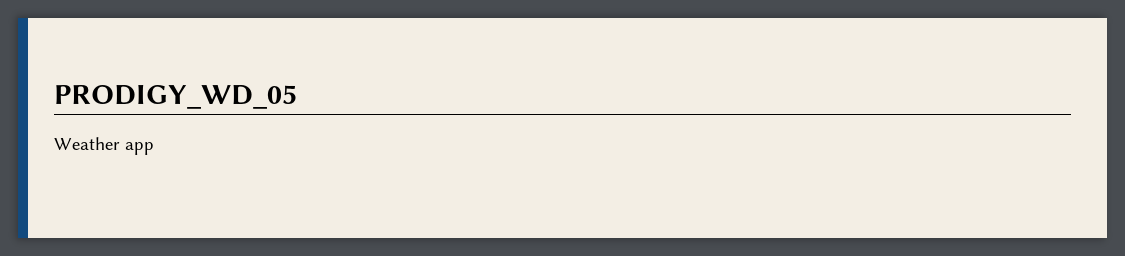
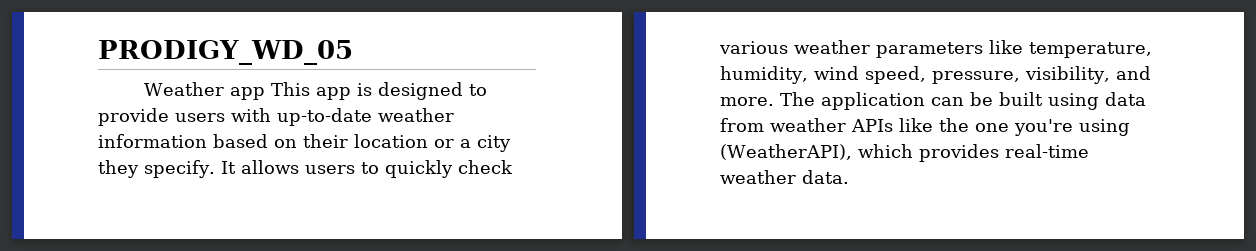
- Weather app
+ Weather app This app is designed to provide users with up-to-date weather information based on their location or a city they specify. It allows users to quickly check various weather parameters like temperature, humidity, wind speed, pressure, visibility, and more. The application can be built using data from weather APIs like the one you're using (WeatherAPI), which provides real-time weather data.

